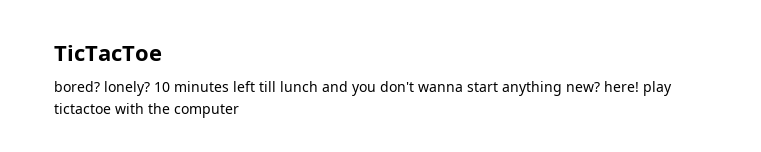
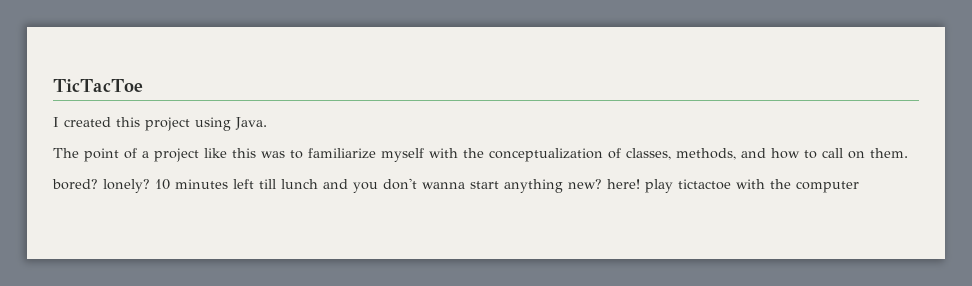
+ I created this project using Java.
+ The point of a project like this was to familiarize myself with the conceptualization of classes, methods, and how to call on them.

